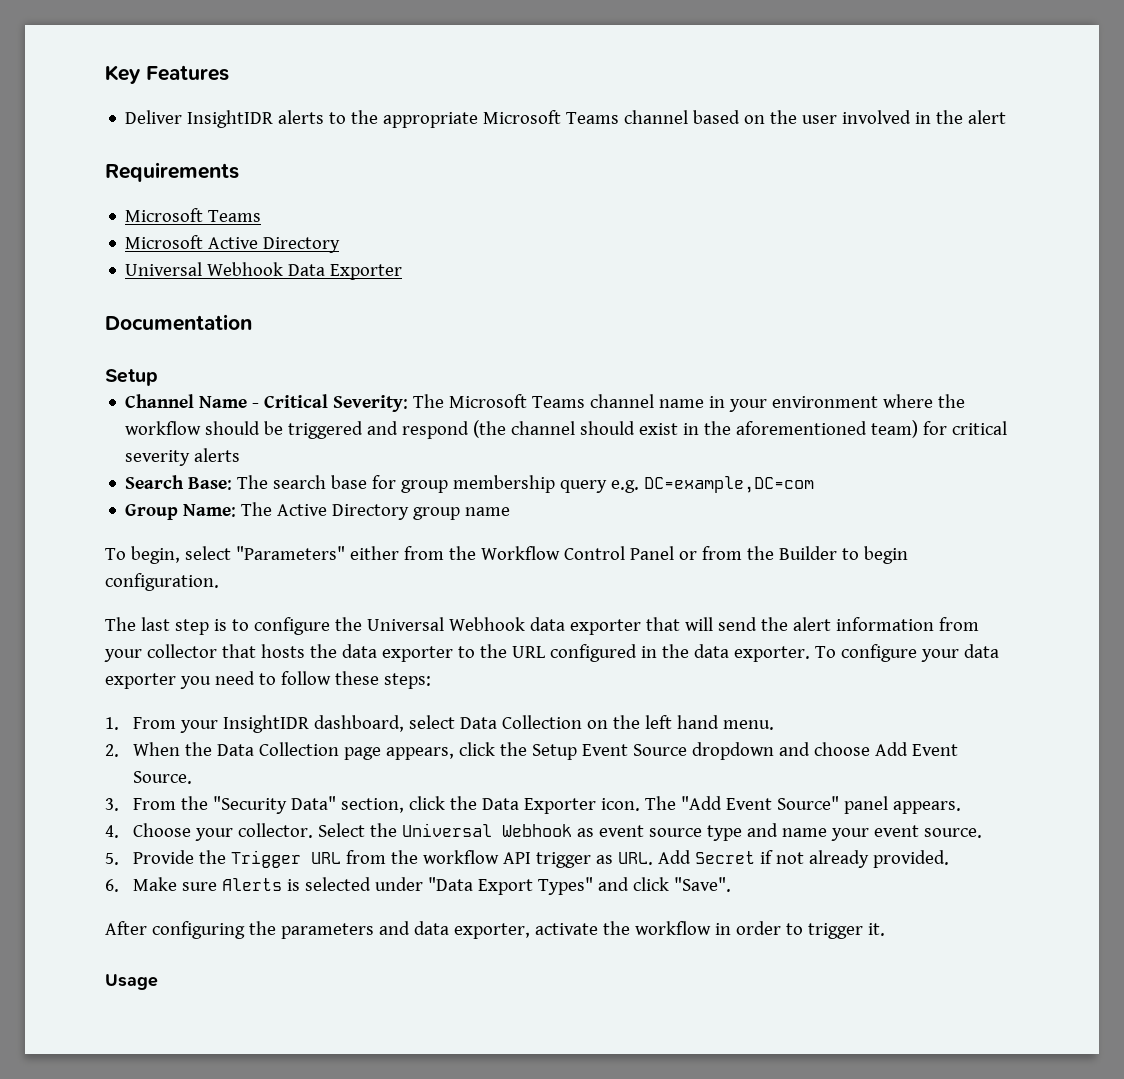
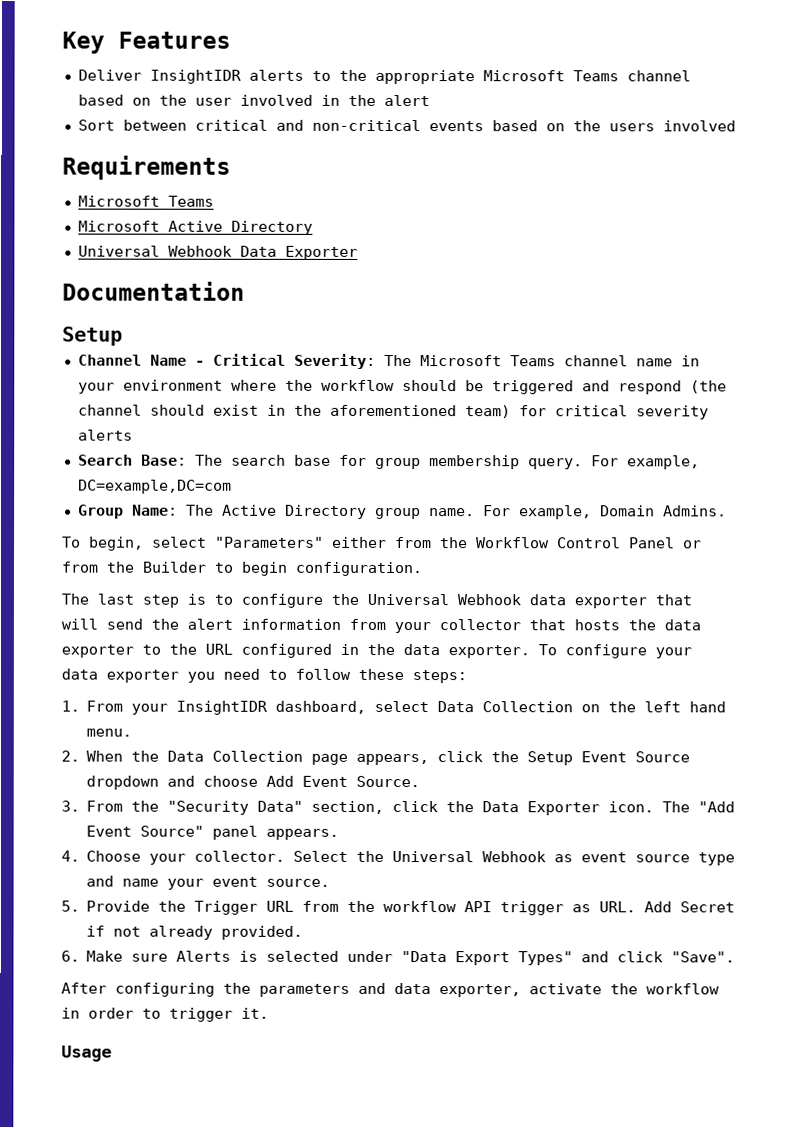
+ Sort between critical and non-critical events based on the users involved
- Search Base: The search base for group membership query e.g. DC=example,DC=com
+ Search Base: The search base for group membership query. For example, DC=example,DC=com
- Group Name: The Active Directory group name
+ Group Name: The Active Directory group name. For example, Domain Admins.

